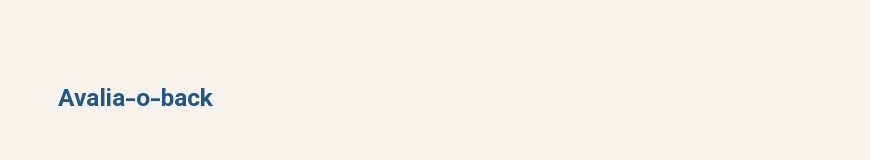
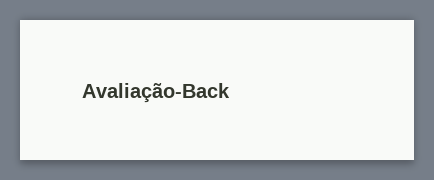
- Avalia-o-back
+ Avaliação-Back

